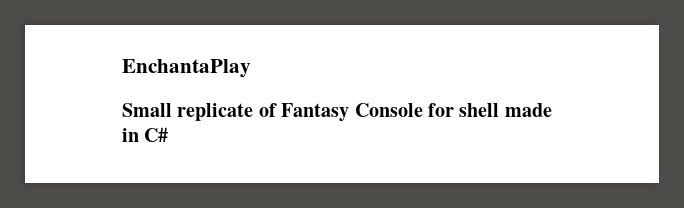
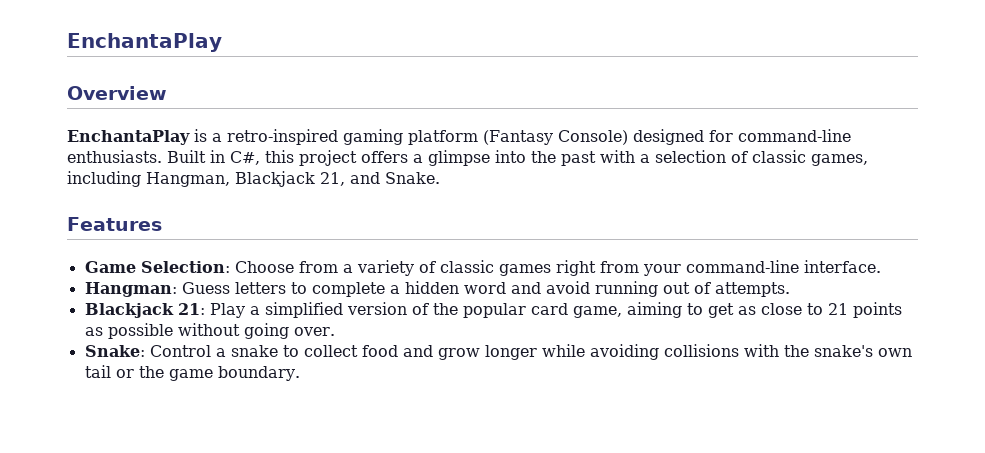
- Small replicate of Fantasy Console for shell made in C#
+ Overview
+ EnchantaPlay is a retro-inspired gaming platform (Fantasy Console) designed for command-line enthusiasts. Built in C#, this project offers a glimpse into the past with a selection of classic games, including Hangman, Blackjack 21, and Snake.
+ Features
+ Game Selection: Choose from a variety of classic games right from your command-line interface.
+ Hangman: Guess letters to complete a hidden word and avoid running out of attempts.
+ Blackjack 21: Play a simplified version of the popular card game, aiming to get as close to 21 points as possible without going over.
+ Snake: Control a snake to collect food and grow longer while avoiding collisions with the snake's own tail or the game boundary.

